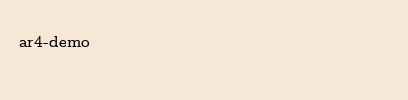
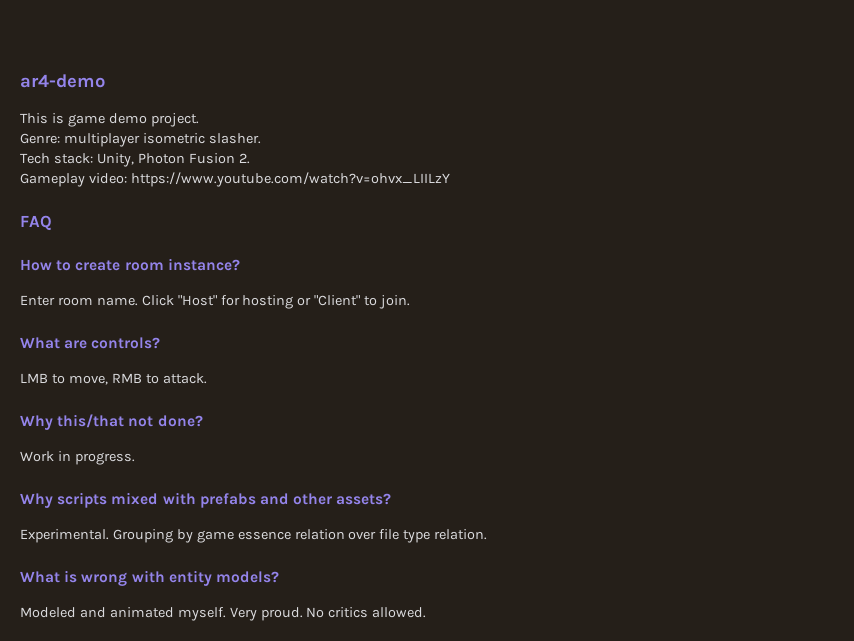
+ This is game demo project.
+ Genre: multiplayer isometric slasher.
+ Tech stack: Unity, Photon Fusion 2.
+ Gameplay video: https://www.youtube.com/watch?v=ohvx_LIILzY
+ FAQ
+ How to create room instance?
+ Enter room name. Click "Host" for hosting or "Client" to join.
+ What are controls?
+ LMB to move, RMB to attack.
+ Why this/that not done?
+ Work in progress.
+ Why scripts mixed with prefabs and other assets?
+ Experimental. Grouping by game essence relation over file type relation.
+ What is wrong with entity models?
+ Modeled and animated myself. Very proud. No critics allowed.

